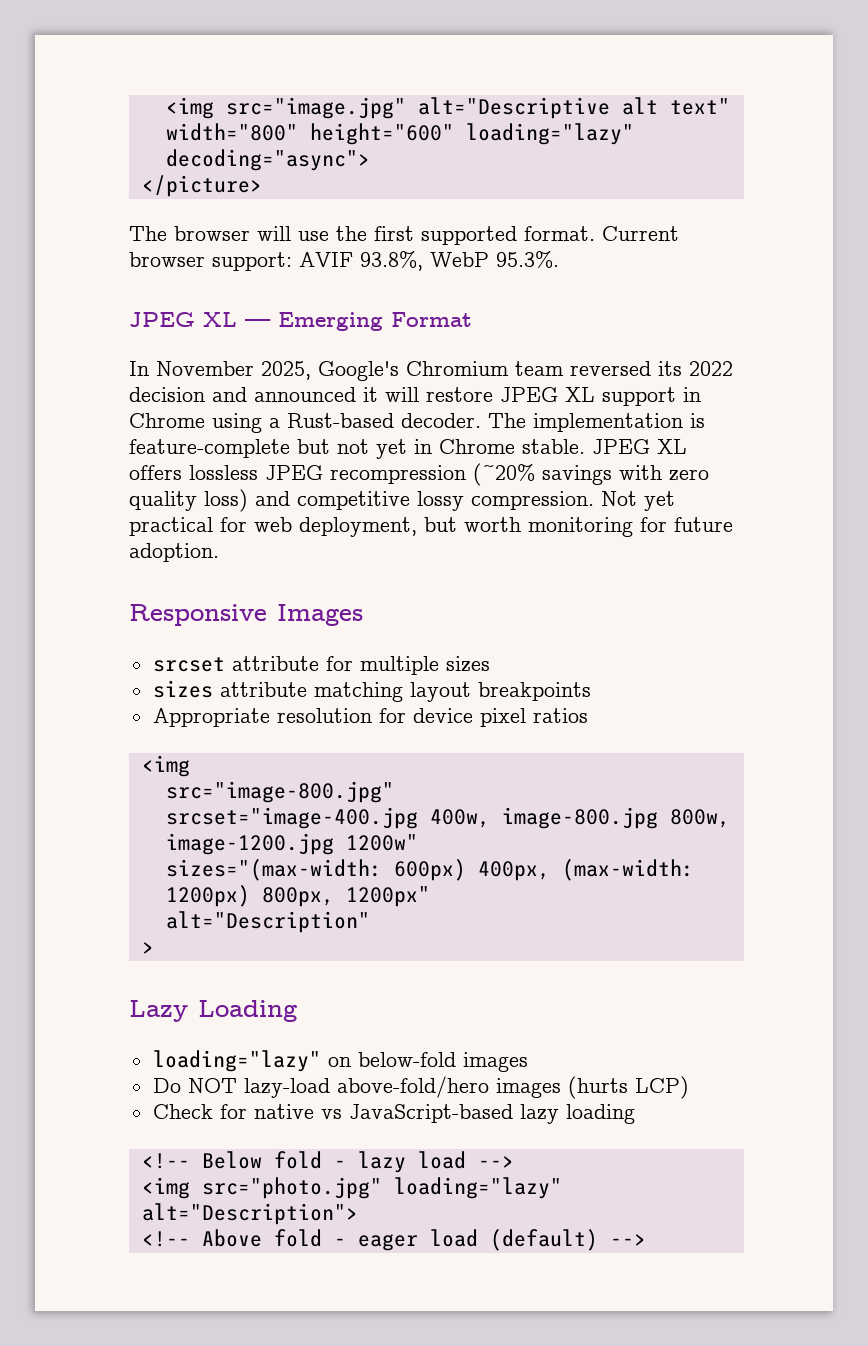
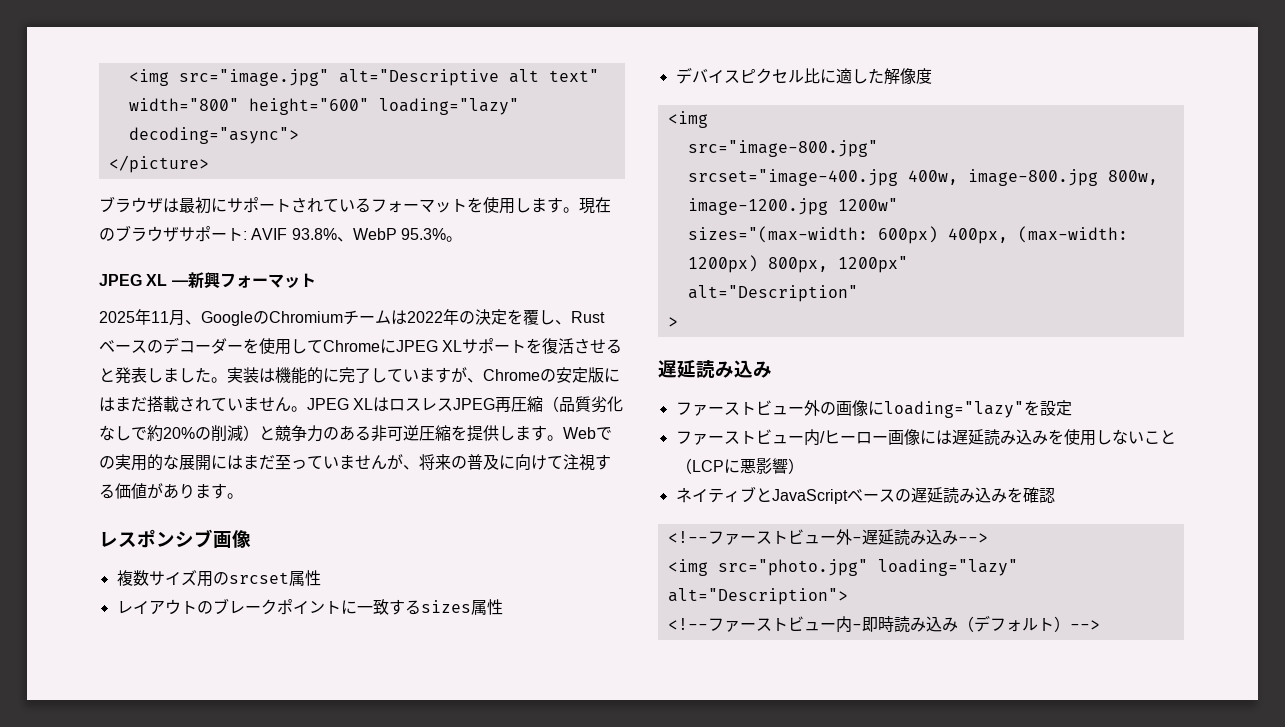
- The browser will use the first supported format. Current browser support: AVIF 93.8%, WebP 95.3%.
- JPEG XL — Emerging Format
- In November 2025, Google's Chromium team reversed its 2022 decision and announced it will restore JPEG XL support in Chrome using a Rust-based decoder. The implementation is feature-complete but not yet in Chrome stable. JPEG XL offers lossless JPEG recompression (~20% savings with zero quality loss) and competitive lossy compression. Not yet practical for web deployment, but worth monitoring for future adoption.
- Responsive Images
- srcset attribute for multiple sizes
- sizes attribute matching layout breakpoints
- Appropriate resolution for device pixel ratios
+ ブラウザは最初にサポートされているフォーマットを使用します。現在のブラウザサポート: AVIF 93.8%、WebP 95.3%。
+ JPEG XL —新興フォーマット
+ 2025年11月、GoogleのChromiumチームは2022年の決定を覆し、Rustベースのデコーダーを使用してChromeにJPEG XLサポートを復活させると発表しました。実装は機能的に完了していますが、Chromeの安定版にはまだ搭載されていません。JPEG XLはロスレスJPEG再圧縮（品質劣化なしで約20%の削減）と競争力のある非可逆圧縮を提供します。Webでの実用的な展開にはまだ至っていませんが、将来の普及に向けて注視する価値があります。
+ レスポンシブ画像
+ 複数サイズ用のsrcset属性
+ レイアウトのブレークポイントに一致するsizes属性
+ デバイスピクセル比に適した解像度
  >
- Lazy Loading
- loading="lazy" on below-fold images
- Do NOT lazy-load above-fold/hero images (hurts LCP)
- Check for native vs JavaScript-based lazy loading
- <!-- Below fold - lazy load -->
+ 遅延読み込み
+ ファーストビュー外の画像にloading="lazy"を設定
+ ファーストビュー内/ヒーロー画像には遅延読み込みを使用しないこと（LCPに悪影響）
+ ネイティブとJavaScriptベースの遅延読み込みを確認
+ <!--ファーストビュー外-遅延読み込み-->
- <!-- Above fold - eager load (default) -->
+ <!--ファーストビュー内-即時読み込み（デフォルト）-->

